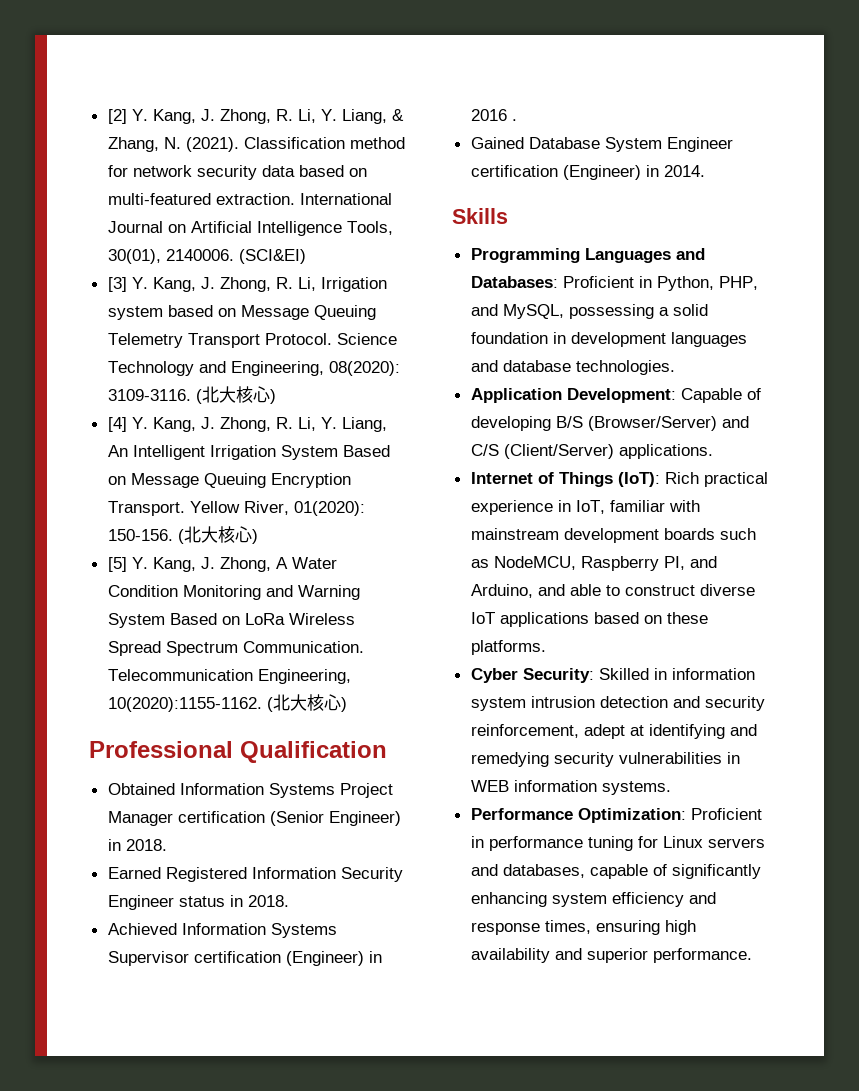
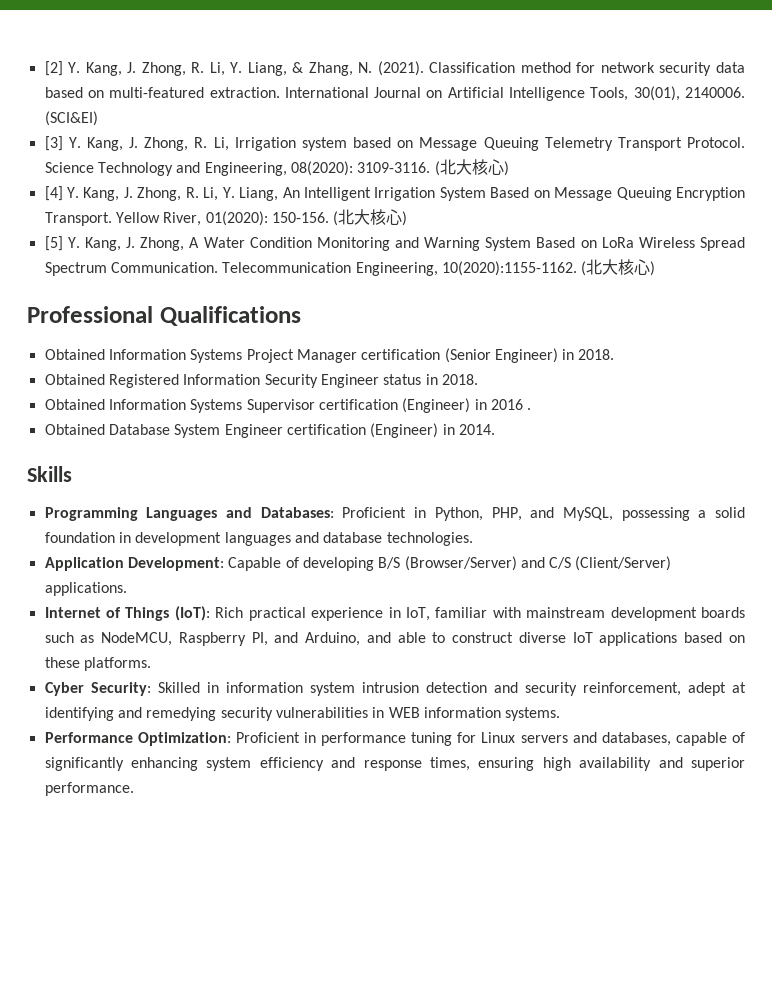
- Professional Qualification
+ Professional Qualifications
- Earned Registered Information Security Engineer status in 2018.
+ Obtained Registered Information Security Engineer status in 2018.
- Achieved Information Systems Supervisor certification (Engineer) in 2016 .
+ Obtained Information Systems Supervisor certification (Engineer) in 2016 .
- Gained Database System Engineer certification (Engineer) in 2014.
+ Obtained Database System Engineer certification (Engineer) in 2014.

